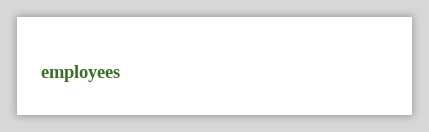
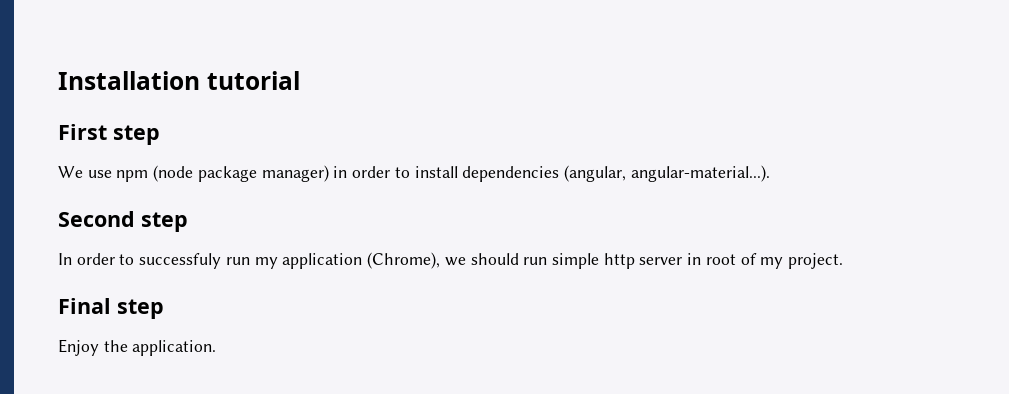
- employees
+ Installation tutorial
+ First step
+ We use npm (node package manager) in order to install dependencies (angular, angular-material...).
+ Second step
+ In order to successfuly run my application (Chrome), we should run simple http server in root of my project.
+ Final step
+ Enjoy the application.

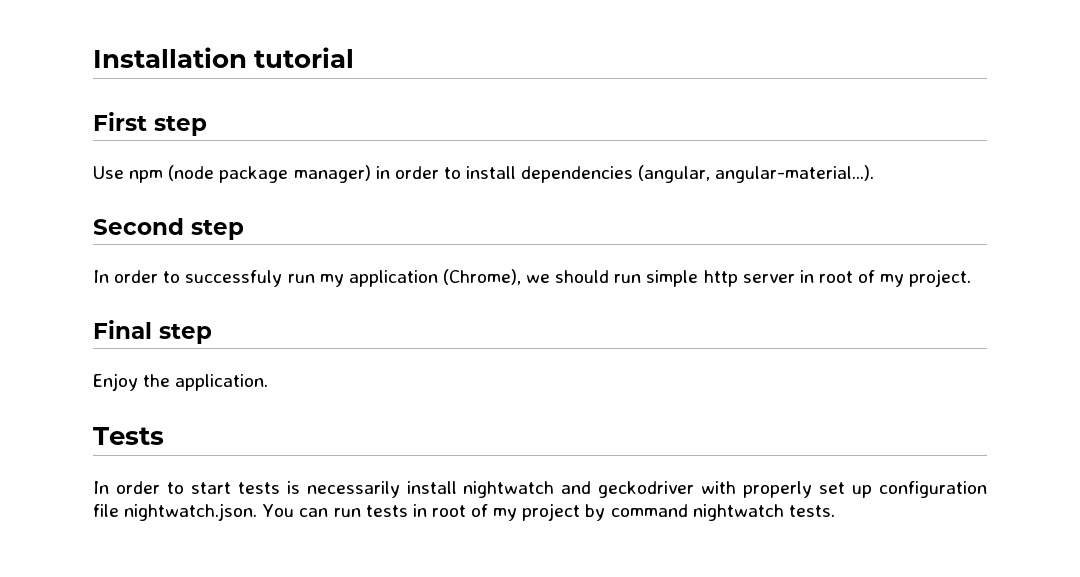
- We use npm (node package manager) in order to install dependencies (angular, angular-material...).
+ Use npm (node package manager) in order to install dependencies (angular, angular-material...).
+ Tests
+ In order to start tests is necessarily install nightwatch and geckodriver with properly set up configuration file nightwatch.json. You can run tests in root of my project by command nightwatch tests.

